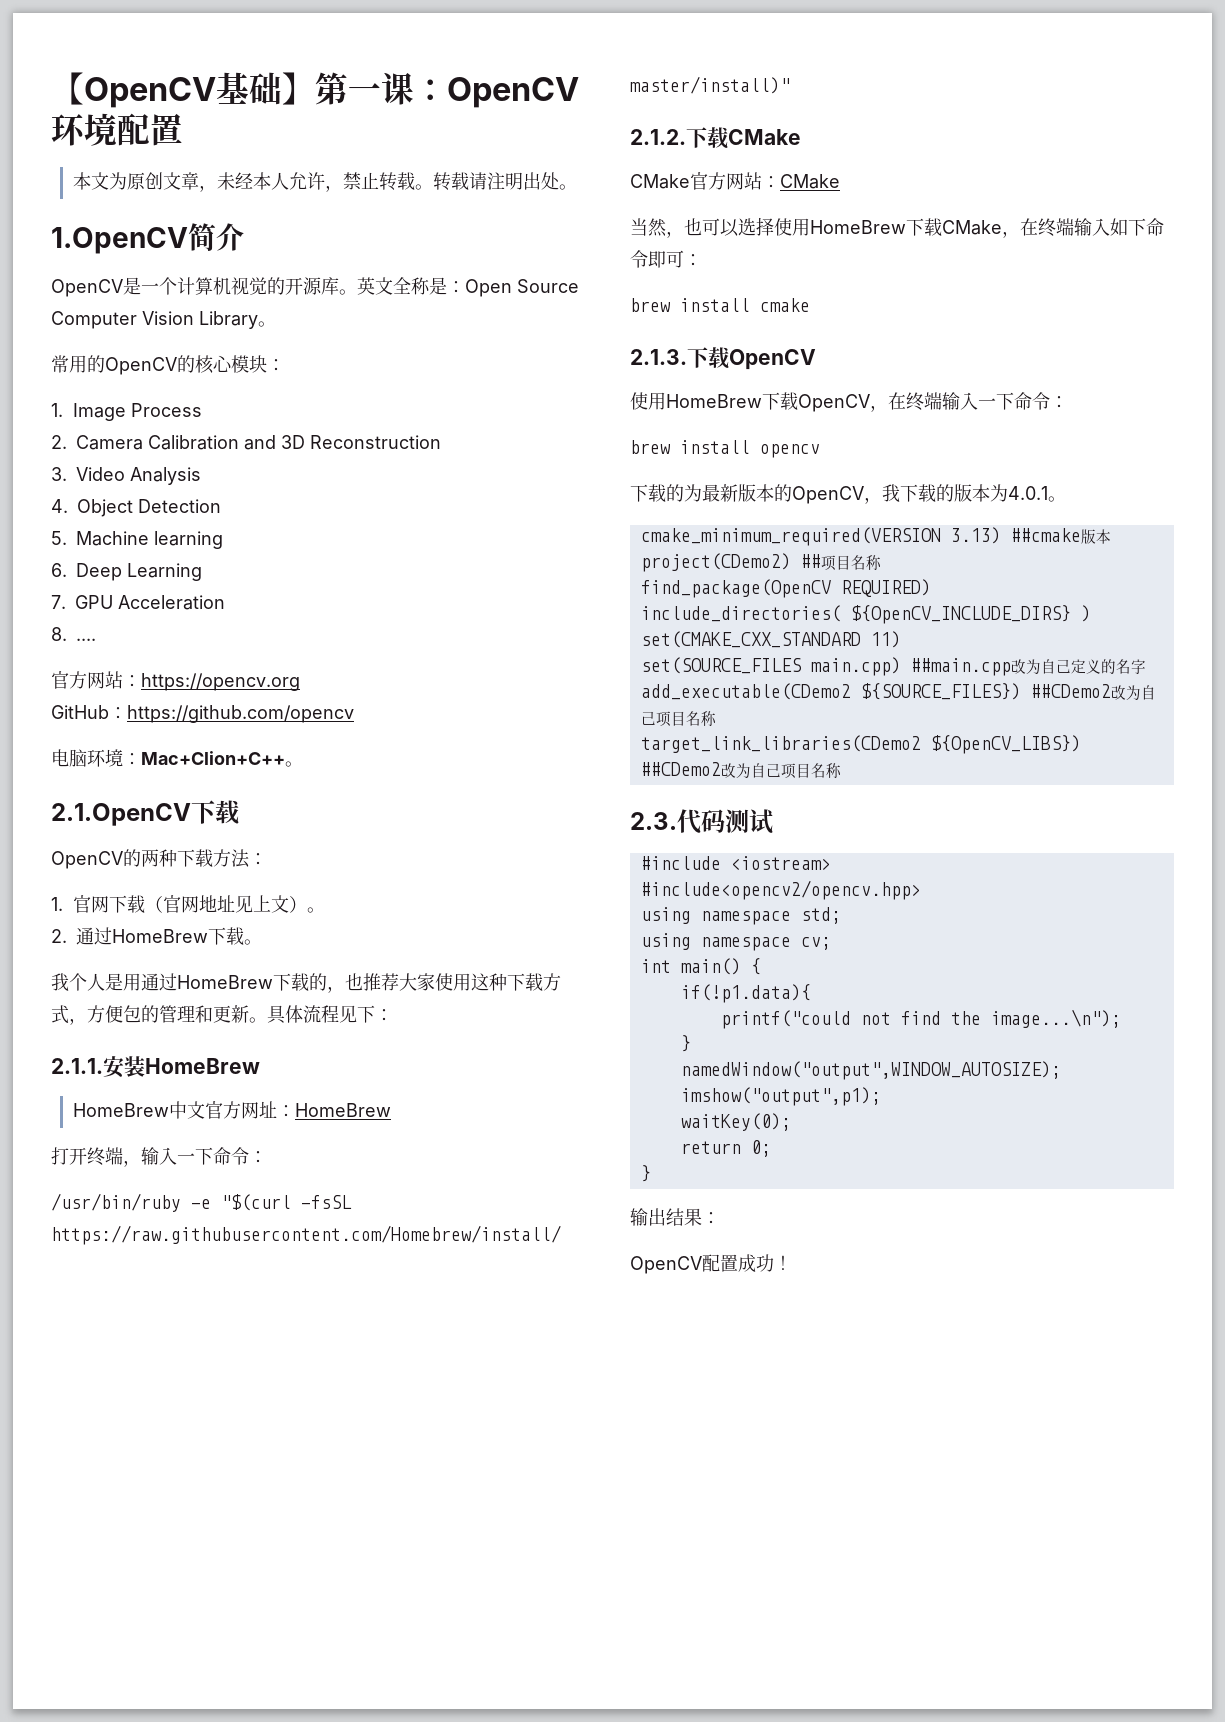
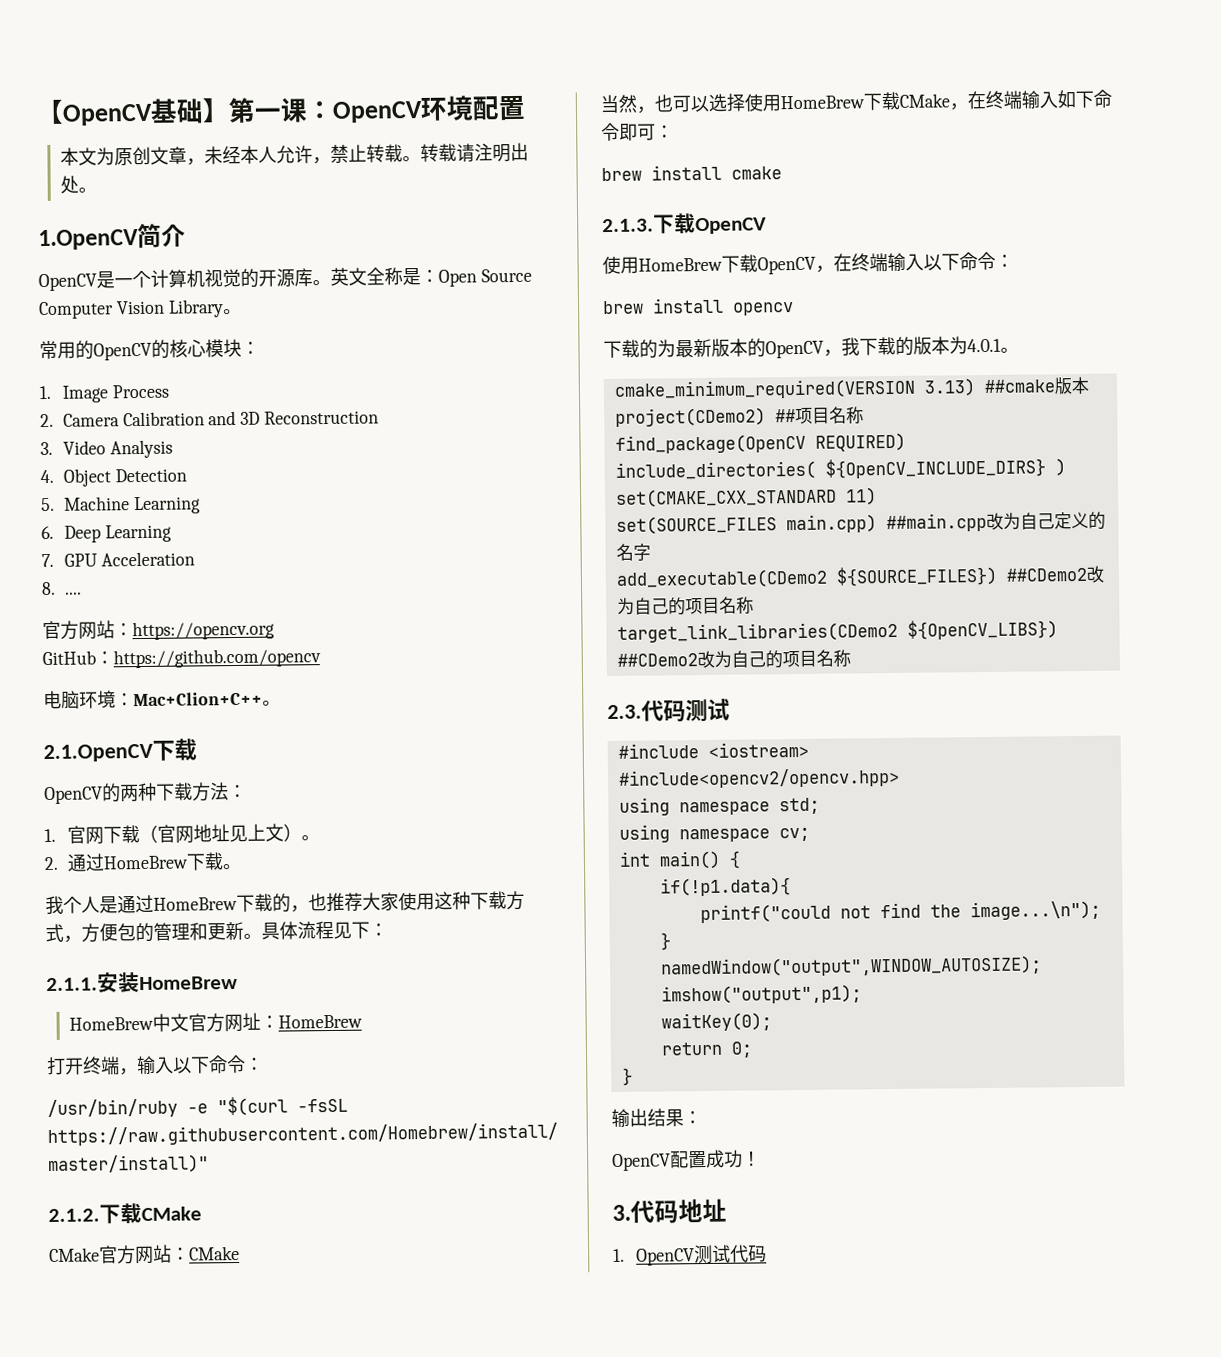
- 5. Machine learning
+ 5. Machine Learning
- 我个人是用通过HomeBrew下载的，也推荐大家使用这种下载方式，方便包的管理和更新。
+ 我个人是通过HomeBrew下载的，也推荐大家使用这种下载方式，方便包的管理和更新。
- 打开终端，输入一下命令：
+ 打开终端，输入以下命令：
- 使用HomeBrew下载OpenCV，在终端输入一下命令：
+ 使用HomeBrew下载OpenCV，在终端输入以下命令：
- add_executable(CDemo2 ${SOURCE_FILES}) ##CDemo2改为自己项目名称
+ add_executable(CDemo2 ${SOURCE_FILES}) ##CDemo2改为自己的项目名称
- target_link_libraries(CDemo2 ${OpenCV_LIBS}) ##CDemo2改为自己项目名称
+ target_link_libraries(CDemo2 ${OpenCV_LIBS}) ##CDemo2改为自己的项目名称
+ 3.代码地址
+ 1. OpenCV测试代码

